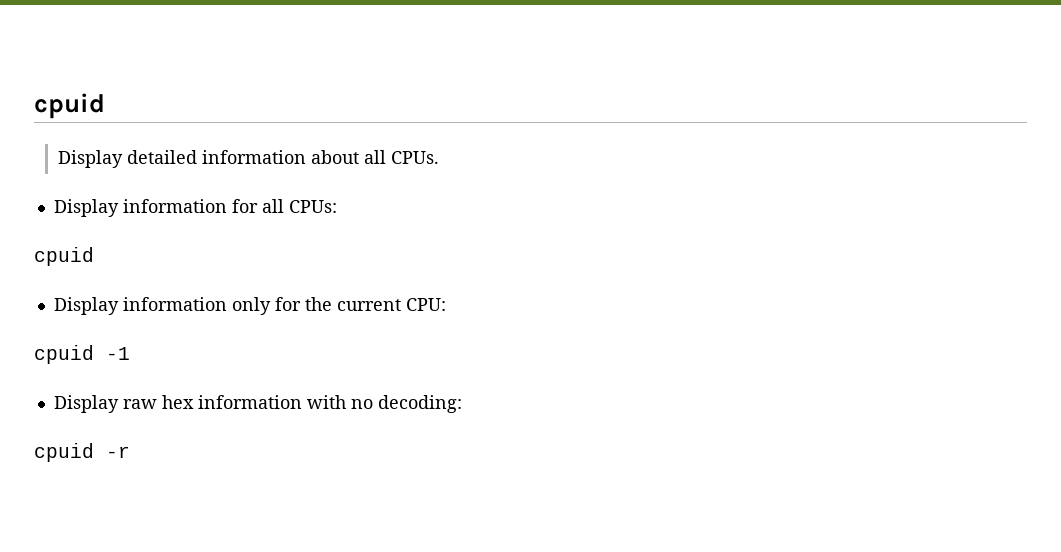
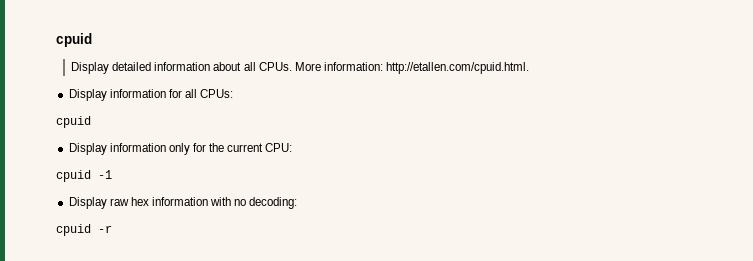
+ More information: http://etallen.com/cpuid.html.

